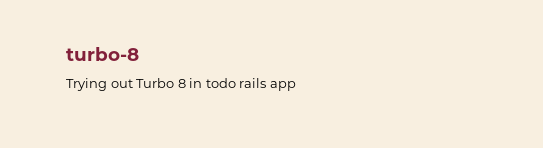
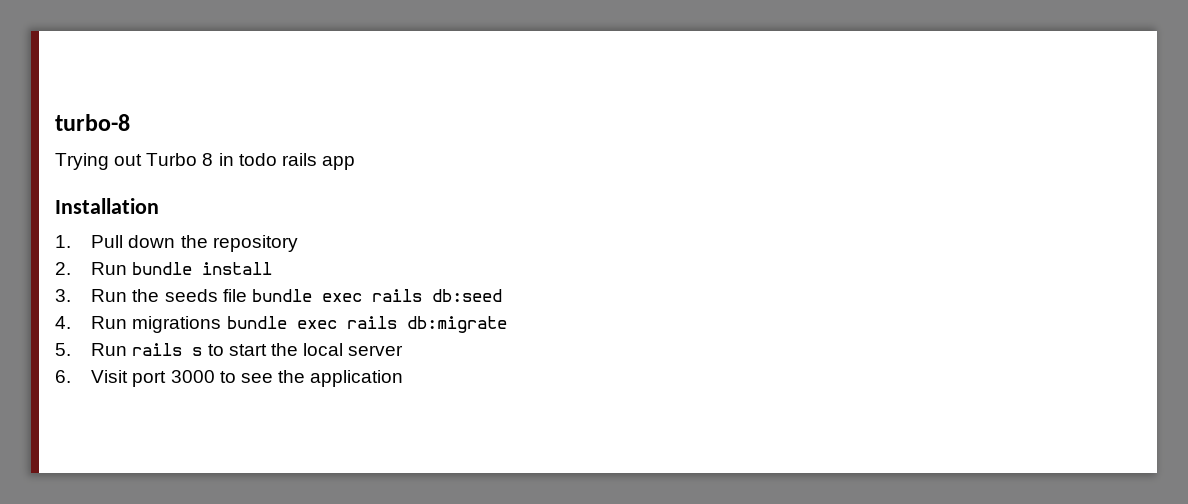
+ Installation
+ 1. Pull down the repository
+ 2. Run bundle install
+ 3. Run the seeds file bundle exec rails db:seed
+ 4. Run migrations bundle exec rails db:migrate
+ 5. Run rails s to start the local server
+ 6. Visit port 3000 to see the application

